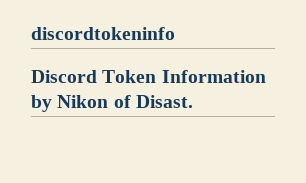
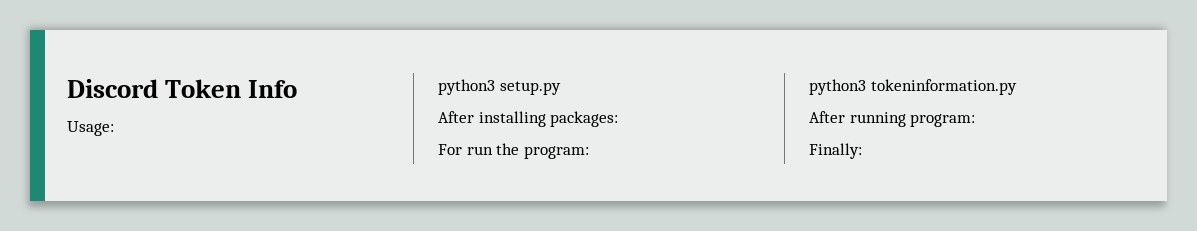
- discordtokeninfo
- Discord Token Information by Nikon of Disast.
+ Discord Token Info
+ Usage:
+ python3 setup.py
+ After installing packages:
+ For run the program:
+ python3 tokeninformation.py
+ After running program:
+ Finally:

